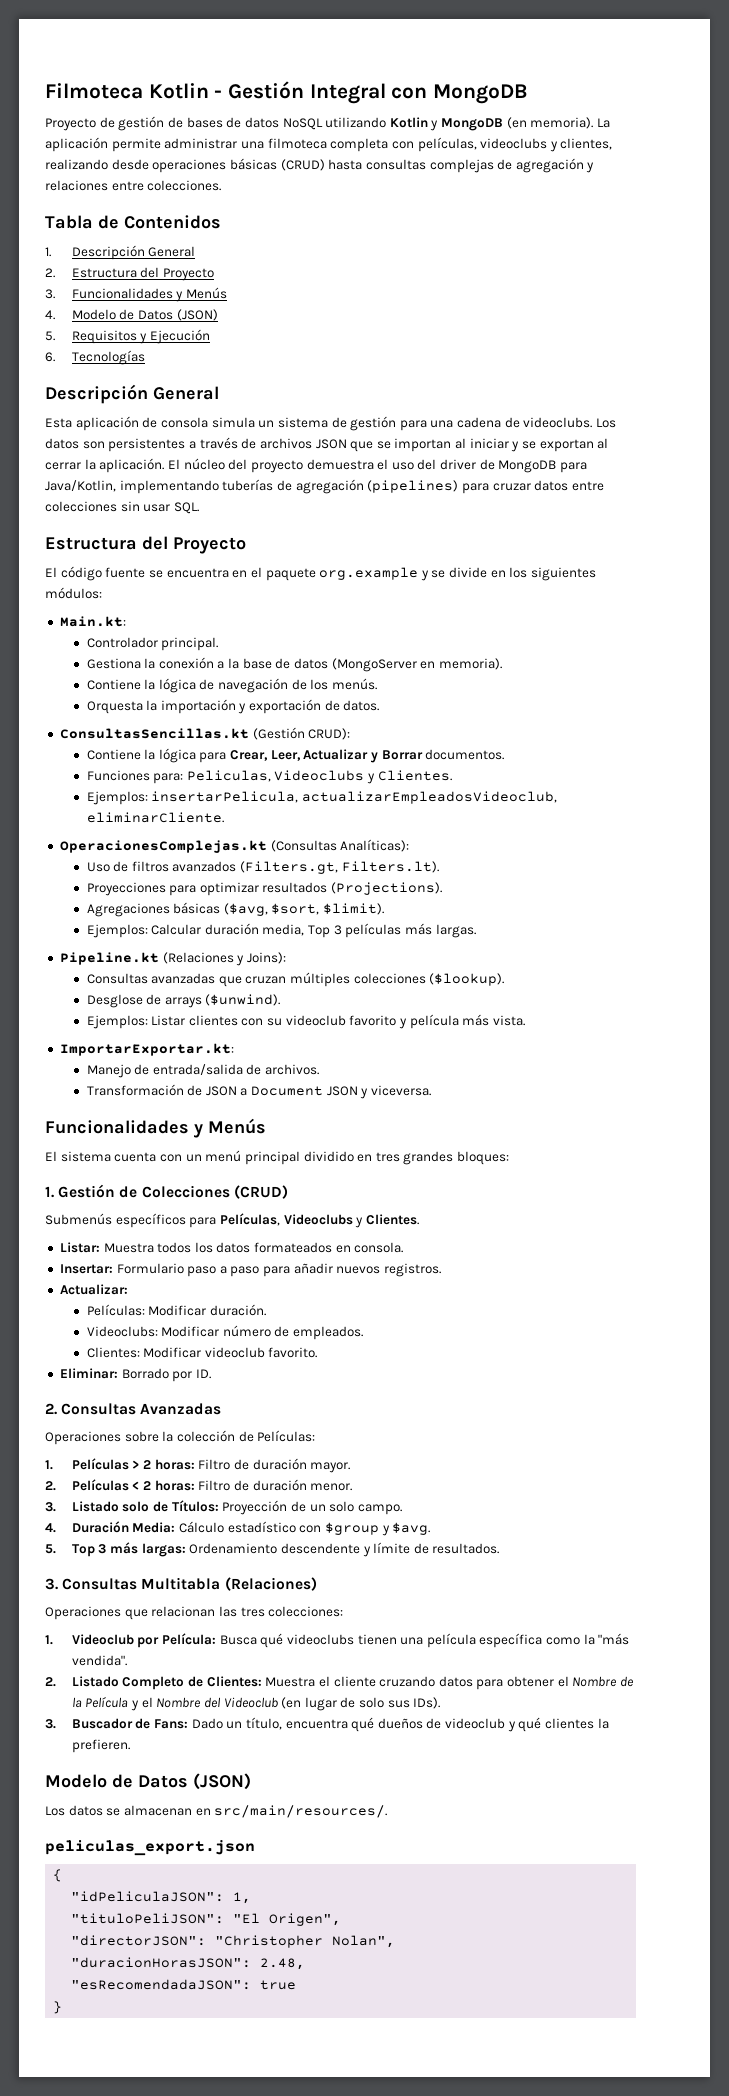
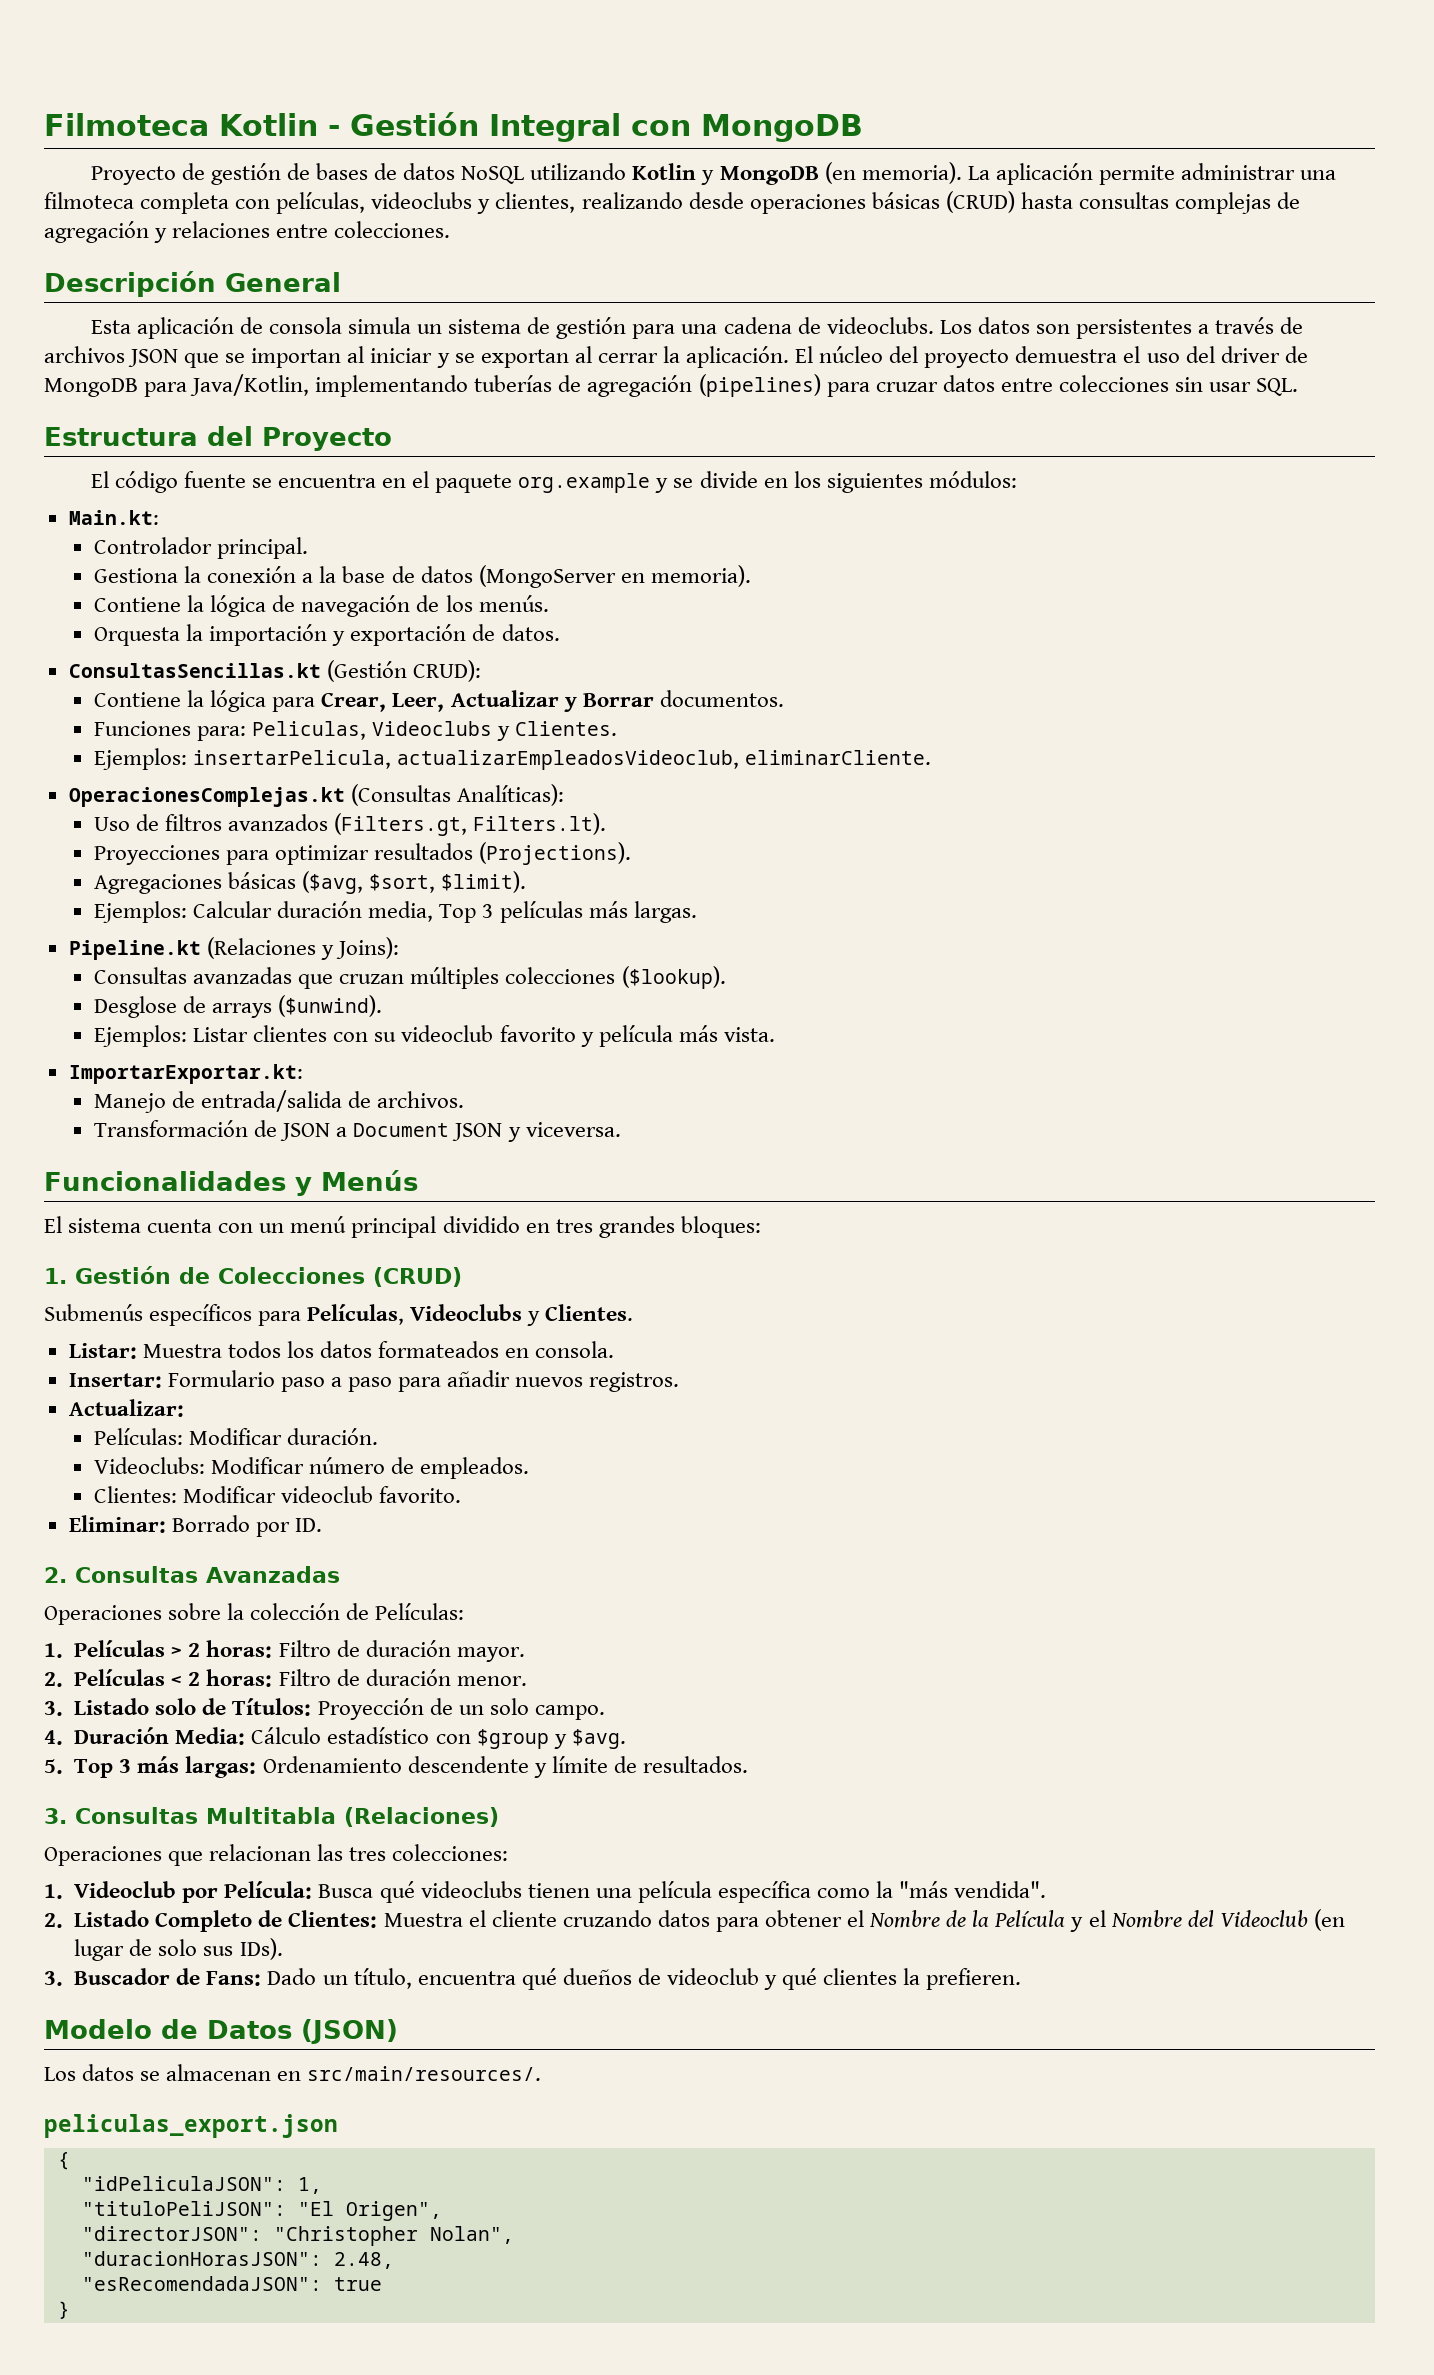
- Tabla de Contenidos
- 1. Descripción General
- 2. Estructura del Proyecto
- 3. Funcionalidades y Menús
- 4. Modelo de Datos (JSON)
- 5. Requisitos y Ejecución
- 6. Tecnologías

